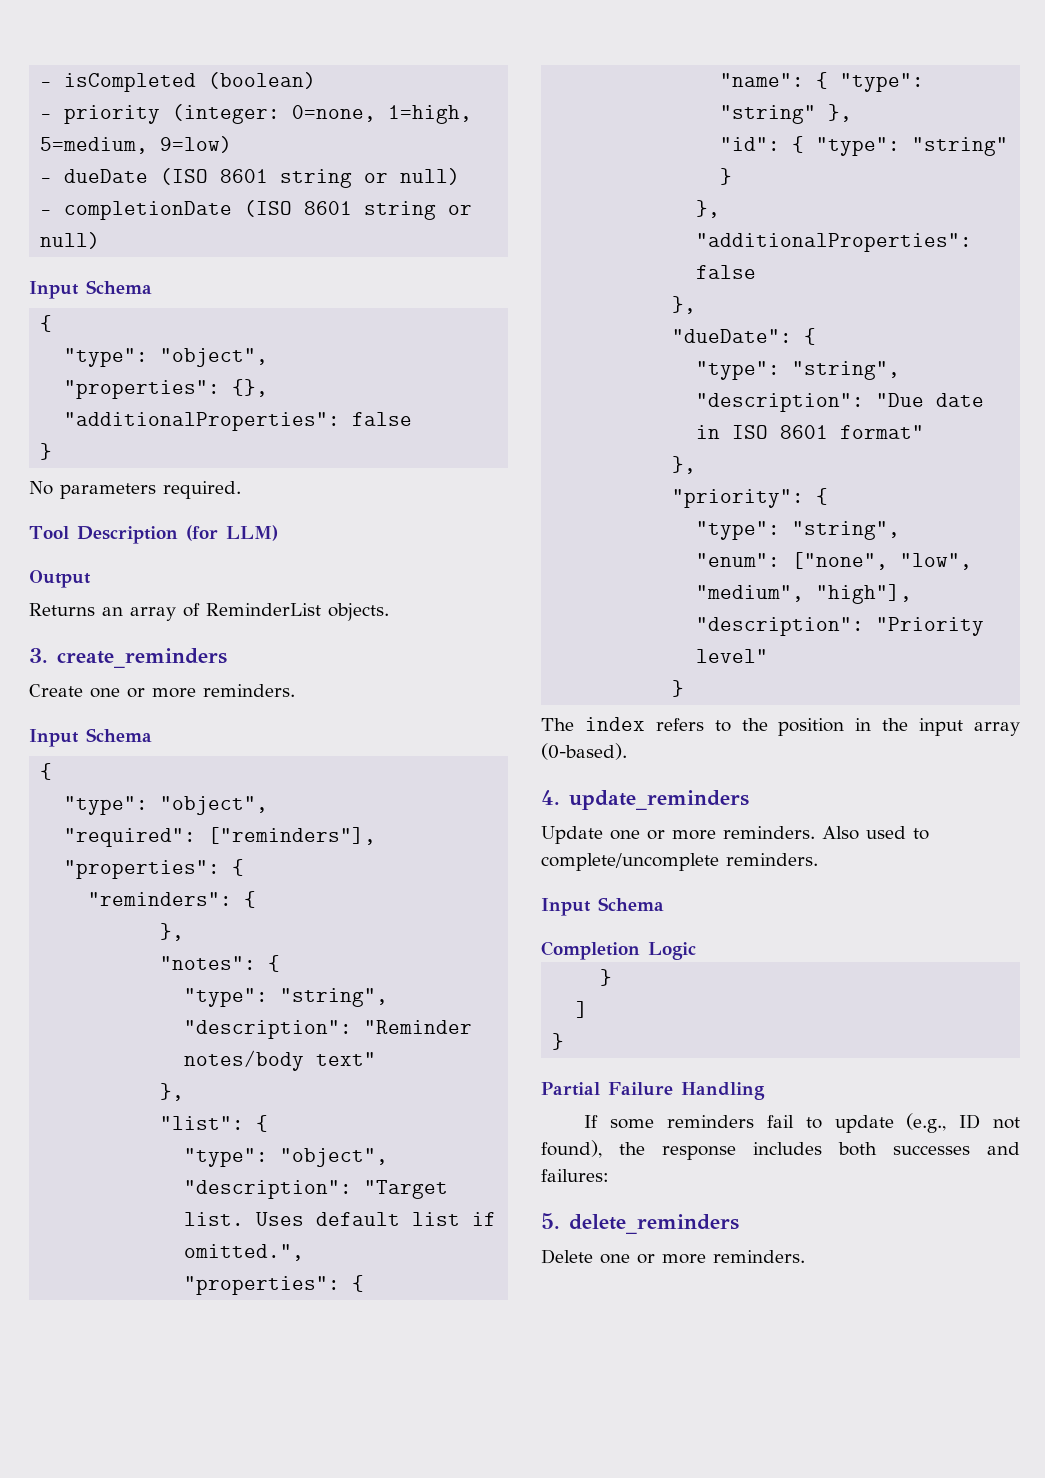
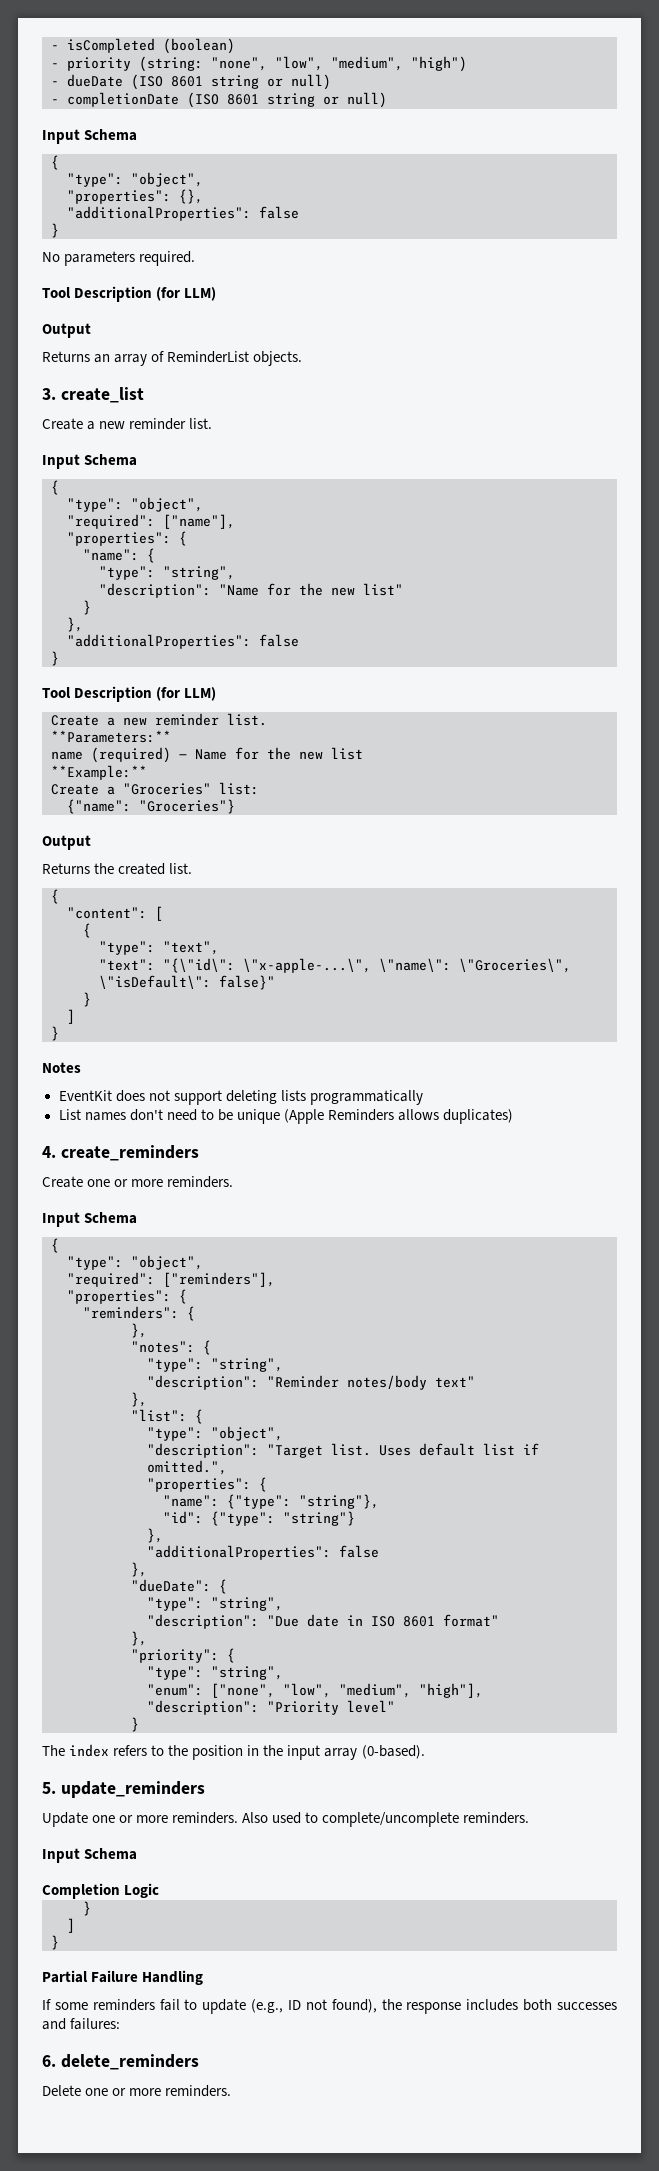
- - priority (integer: 0=none, 1=high, 5=medium, 9=low)
+ - priority (string: "none", "low", "medium", "high")
- 3. create_reminders
+ 3. create_list
+ Create a new reminder list.
+ Input Schema
+ {
+ "type": "object",
+ "required": ["name"],
+ "properties": {
+ "name": {
+ "type": "string",
+ "description": "Name for the new list"
+ }
+ },
+ "additionalProperties": false
+ }
+ Tool Description (for LLM)
+ Create a new reminder list.
+ **Parameters:**
+ name (required) — Name for the new list
+ **Example:**
+ Create a "Groceries" list:
+ {"name": "Groceries"}
+ Output
+ Returns the created list.
+ {
+ "content": [
+ {
+ "type": "text",
+ "text": "{\"id\": \"x-apple-...\", \"name\": \"Groceries\", \"isDefault\": false}"
+ }
+ ]
+ }
+ Notes
+ EventKit does not support deleting lists programmatically
+ List names don't need to be unique (Apple Reminders allows duplicates)
+ 4. create_reminders
- "name": { "type": "string" },
- "id": { "type": "string" }
+ "name": {"type": "string"},
+ "id": {"type": "string"}
- 4. update_reminders
+ 5. update_reminders
- 5. delete_reminders
+ 6. delete_reminders

